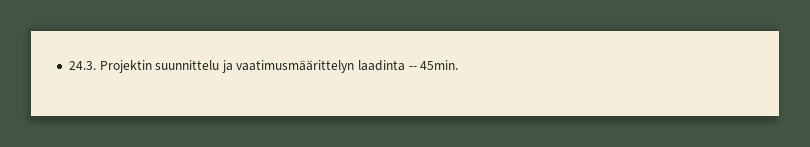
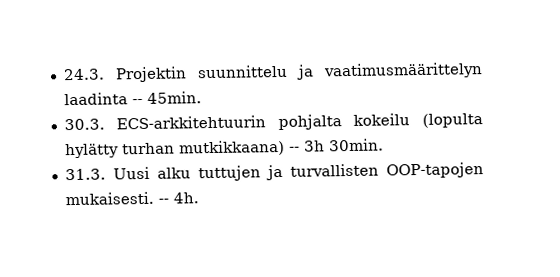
+ 30.3. ECS-arkkitehtuurin pohjalta kokeilu (lopulta hylätty turhan mutkikkaana) -- 3h 30min.
+ 31.3. Uusi alku tuttujen ja turvallisten OOP-tapojen mukaisesti. -- 4h.

